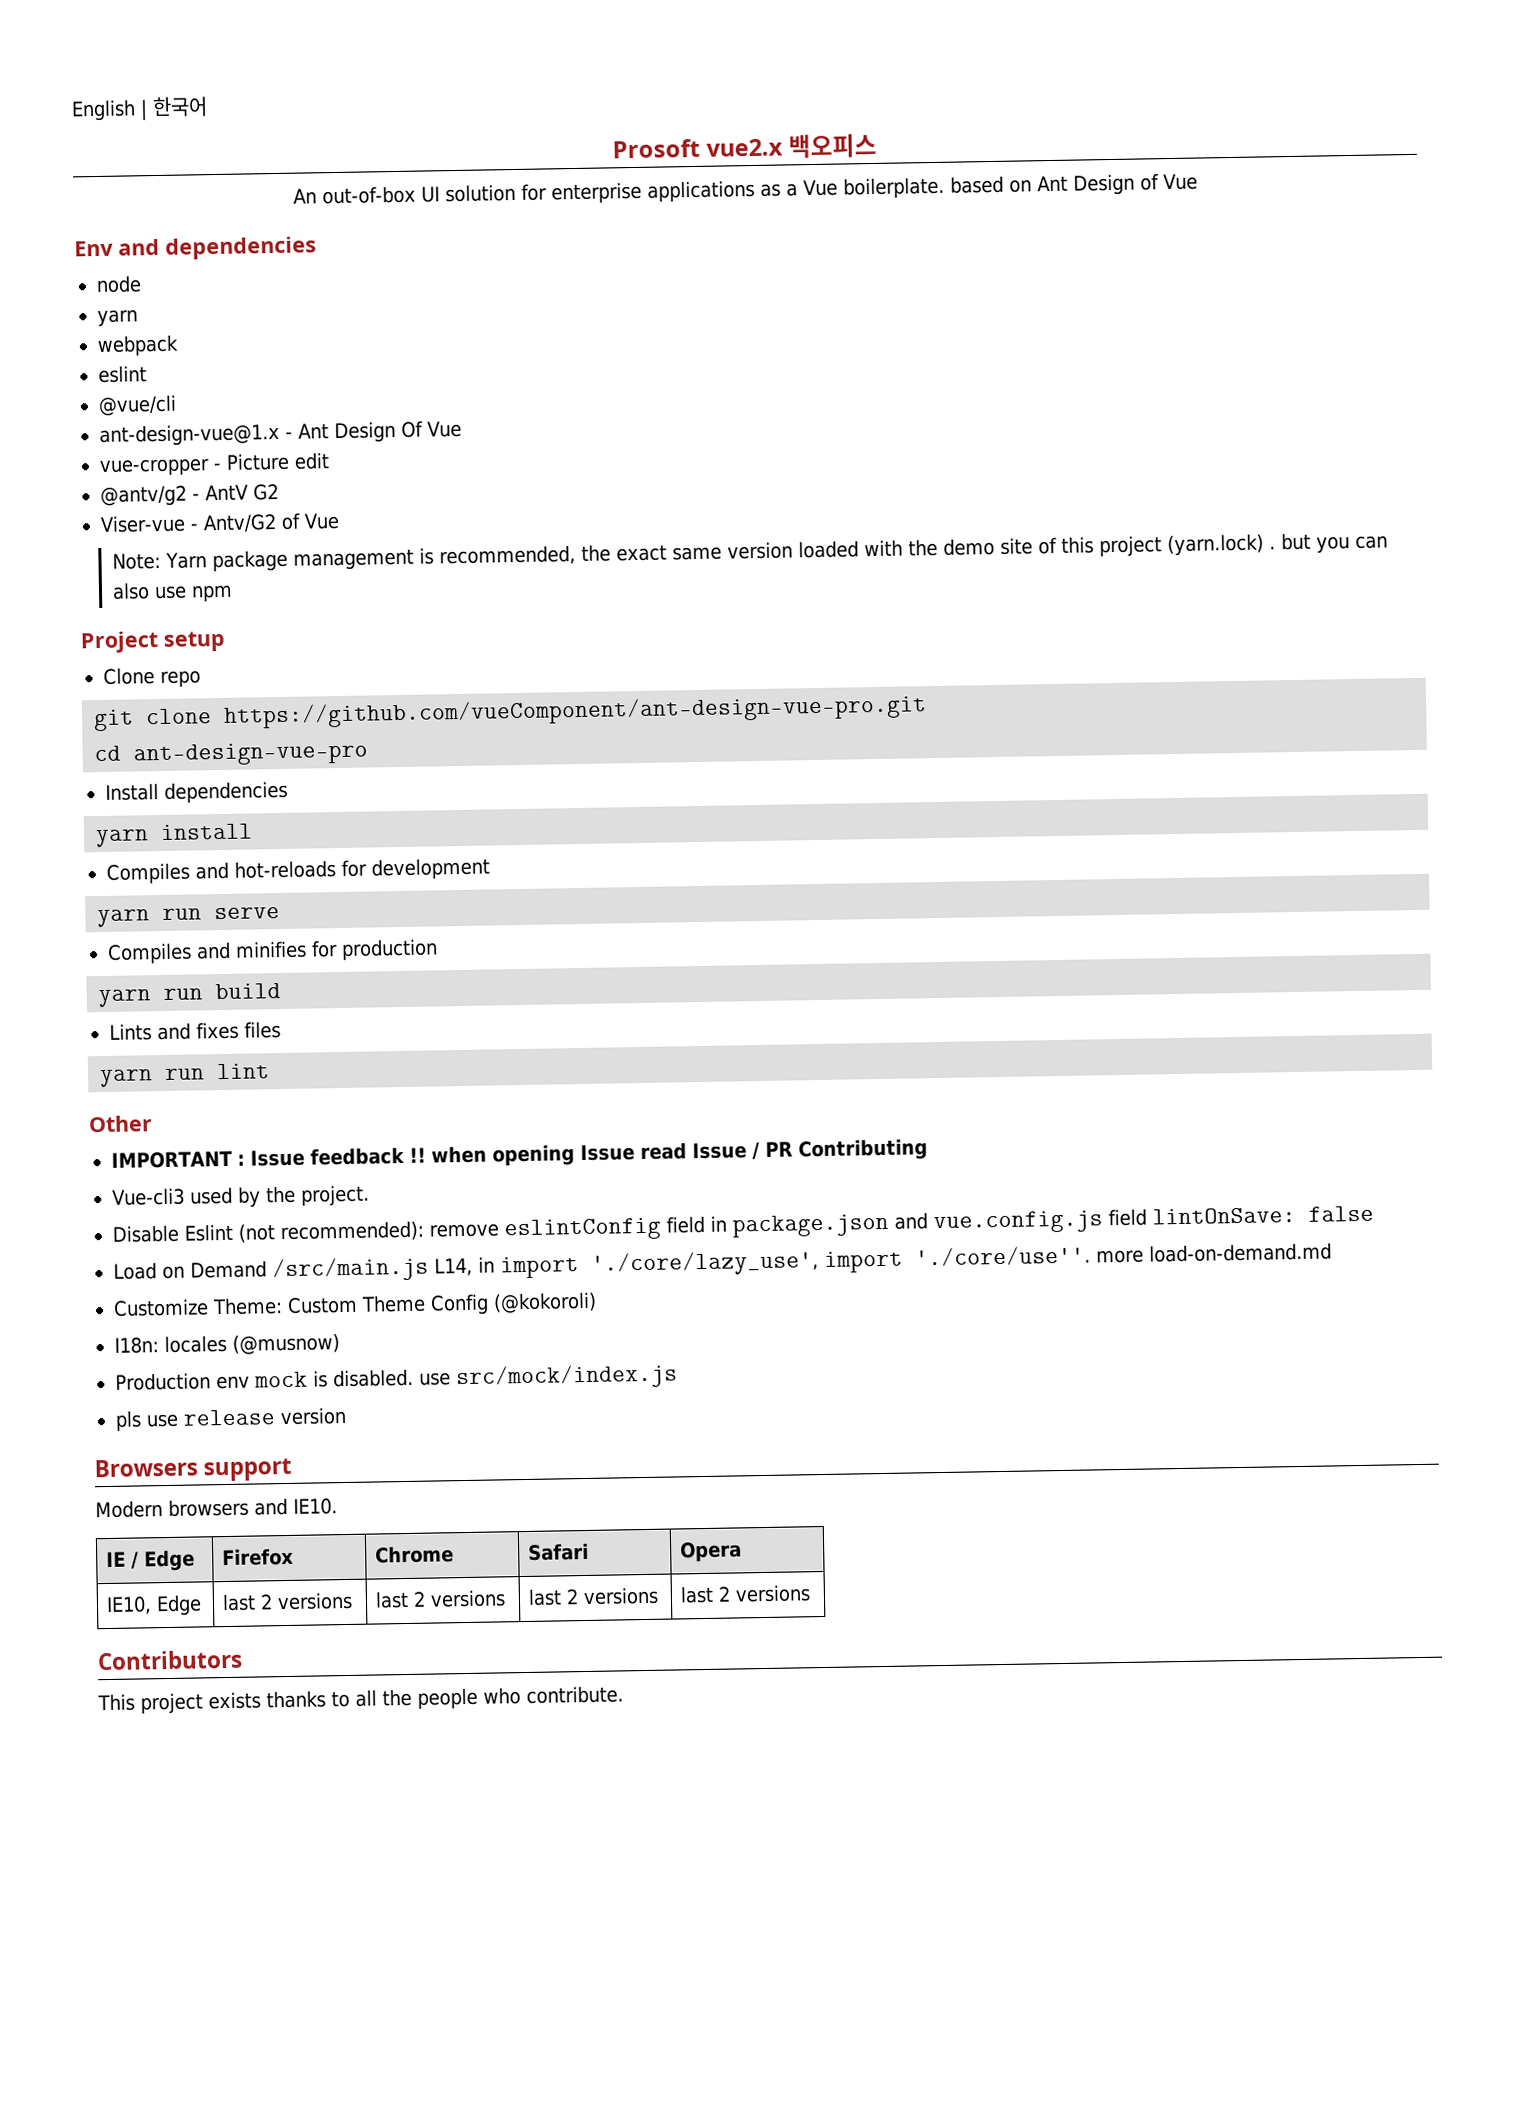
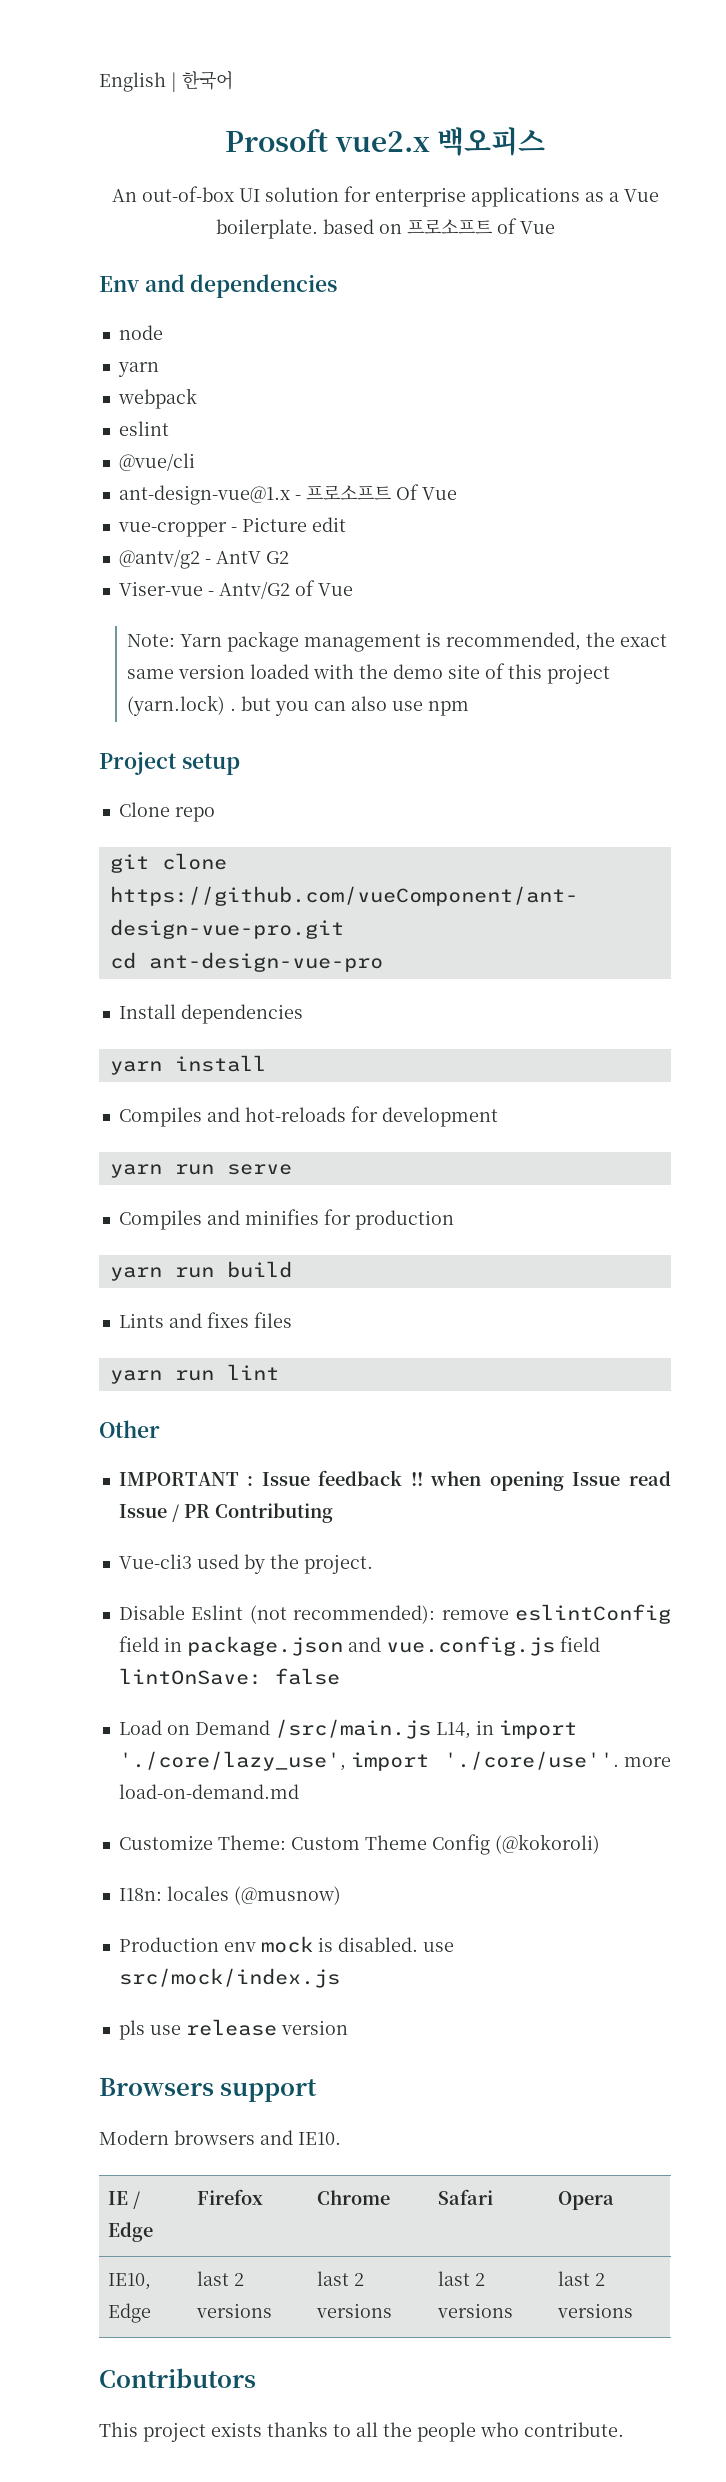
- An out-of-box UI solution for enterprise applications as a Vue boilerplate. based on Ant Design of Vue
+ An out-of-box UI solution for enterprise applications as a Vue boilerplate. based on 프로소프트 of Vue
- ant-design-vue@1.x - Ant Design Of Vue
+ ant-design-vue@1.x - 프로소프트 Of Vue

